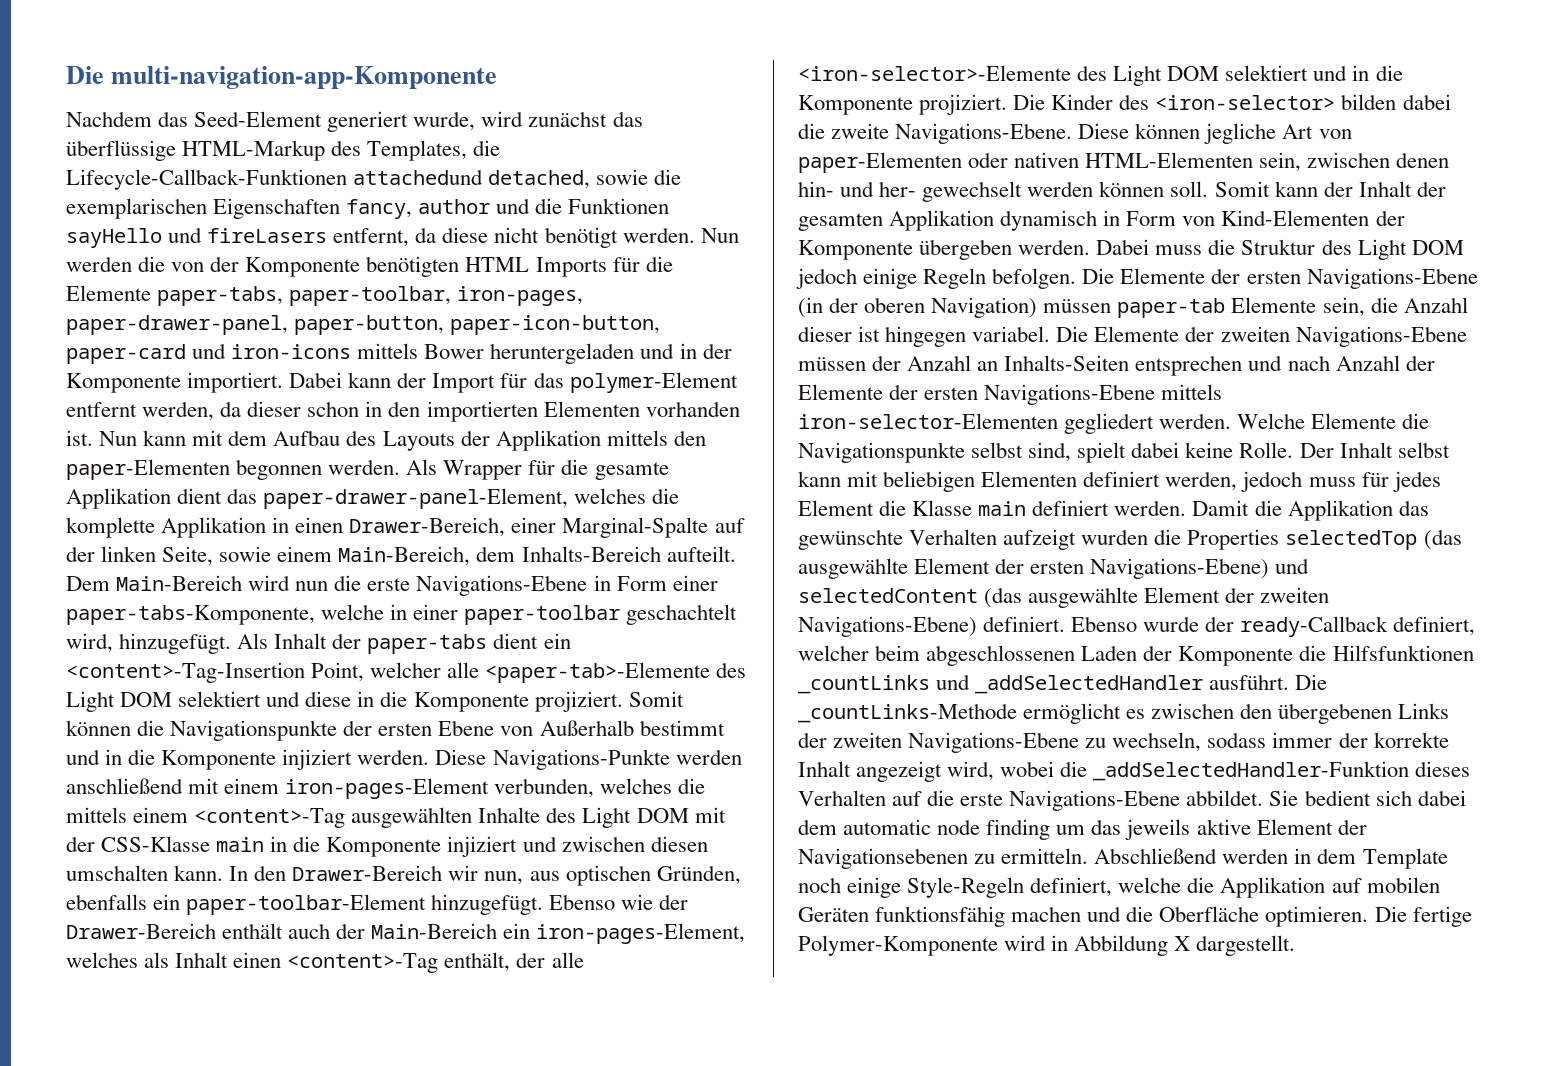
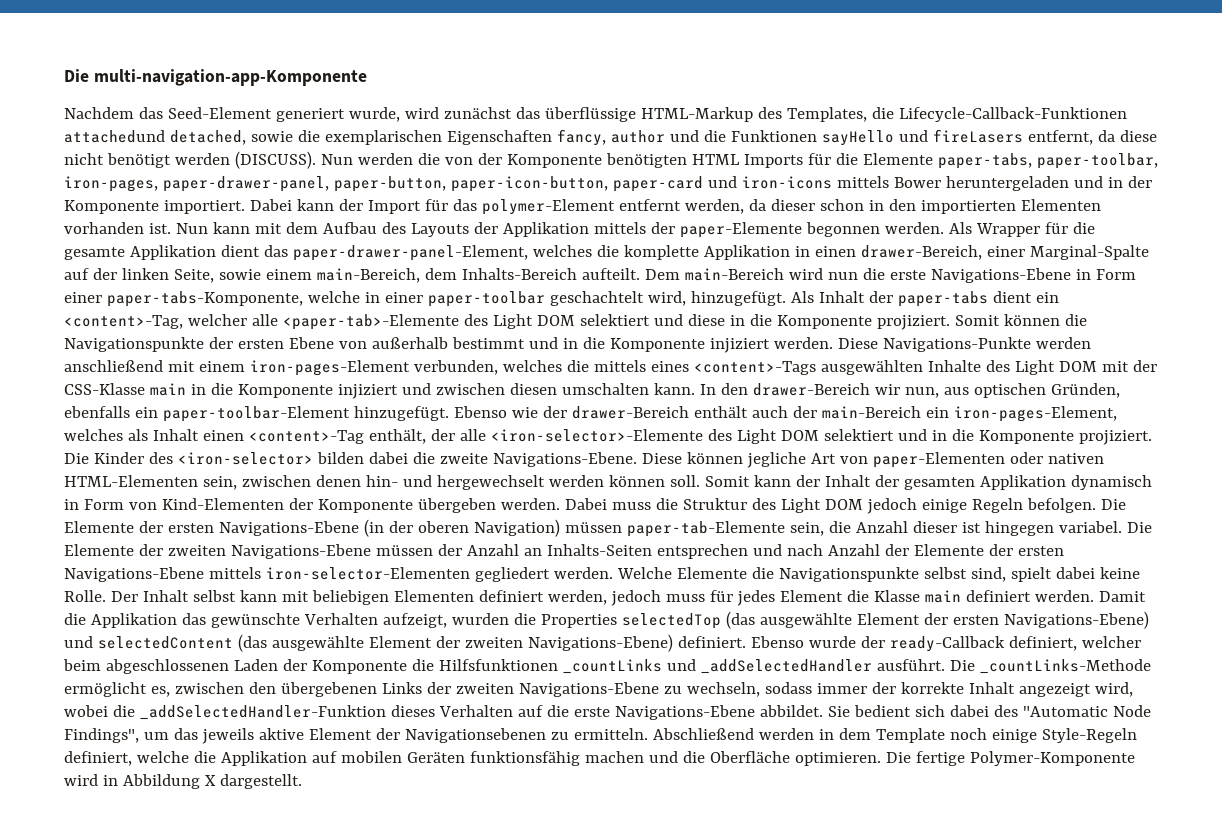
- Nachdem das Seed-Element generiert wurde, wird zunächst das überflüssige HTML-Markup des Templates, die Lifecycle-Callback-Funktionen attachedund detached, sowie die exemplarischen Eigenschaften fancy, author und die Funktionen sayHello und fireLasers entfernt, da diese nicht benötigt werden.
+ Nachdem das Seed-Element generiert wurde, wird zunächst das überflüssige HTML-Markup des Templates, die Lifecycle-Callback-Funktionen attachedund detached, sowie die exemplarischen Eigenschaften fancy, author und die Funktionen sayHello und fireLasers entfernt, da diese nicht benötigt werden (DISCUSS).
- Nun kann mit dem Aufbau des Layouts der Applikation mittels den paper-Elementen begonnen werden.
+ Nun kann mit dem Aufbau des Layouts der Applikation mittels der paper-Elemente begonnen werden.
- Als Wrapper für die gesamte Applikation dient das paper-drawer-panel-Element, welches die komplette Applikation in einen Drawer-Bereich, einer Marginal-Spalte auf der linken Seite, sowie einem Main-Bereich, dem Inhalts-Bereich aufteilt.
+ Als Wrapper für die gesamte Applikation dient das paper-drawer-panel-Element, welches die komplette Applikation in einen drawer-Bereich, einer Marginal-Spalte auf der linken Seite, sowie einem main-Bereich, dem Inhalts-Bereich aufteilt.
- Dem Main-Bereich wird nun die erste Navigations-Ebene in Form einer paper-tabs-Komponente, welche in einer paper-toolbar geschachtelt wird, hinzugefügt.
+ Dem main-Bereich wird nun die erste Navigations-Ebene in Form einer paper-tabs-Komponente, welche in einer paper-toolbar geschachtelt wird, hinzugefügt.
- Als Inhalt der paper-tabs dient ein <content>-Tag-Insertion Point, welcher alle <paper-tab>-Elemente des Light DOM selektiert und diese in die Komponente projiziert.
+ Als Inhalt der paper-tabs dient ein <content>-Tag, welcher alle <paper-tab>-Elemente des Light DOM selektiert und diese in die Komponente projiziert.
- Somit können die Navigationspunkte der ersten Ebene von Außerhalb bestimmt und in die Komponente injiziert werden.
+ Somit können die Navigationspunkte der ersten Ebene von außerhalb bestimmt und in die Komponente injiziert werden.
- Diese Navigations-Punkte werden anschließend mit einem iron-pages-Element verbunden, welches die mittels einem <content>-Tag ausgewählten Inhalte des Light DOM mit der CSS-Klasse main in die Komponente injiziert und zwischen diesen umschalten kann.
+ Diese Navigations-Punkte werden anschließend mit einem iron-pages-Element verbunden, welches die mittels eines <content>-Tags ausgewählten Inhalte des Light DOM mit der CSS-Klasse main in die Komponente injiziert und zwischen diesen umschalten kann.
- In den Drawer-Bereich wir nun, aus optischen Gründen, ebenfalls ein paper-toolbar-Element hinzugefügt.
+ In den drawer-Bereich wir nun, aus optischen Gründen, ebenfalls ein paper-toolbar-Element hinzugefügt.
- Ebenso wie der Drawer-Bereich enthält auch der Main-Bereich ein iron-pages-Element, welches als Inhalt einen <content>-Tag enthält, der alle <iron-selector>-Elemente des Light DOM selektiert und in die Komponente projiziert.
+ Ebenso wie der drawer-Bereich enthält auch der main-Bereich ein iron-pages-Element, welches als Inhalt einen <content>-Tag enthält, der alle <iron-selector>-Elemente des Light DOM selektiert und in die Komponente projiziert.
- Diese können jegliche Art von paper-Elementen oder nativen HTML-Elementen sein, zwischen denen hin- und her- gewechselt werden können soll.
+ Diese können jegliche Art von paper-Elementen oder nativen HTML-Elementen sein, zwischen denen hin- und hergewechselt werden können soll.
- Die Elemente der ersten Navigations-Ebene (in der oberen Navigation) müssen paper-tab Elemente sein, die Anzahl dieser ist hingegen variabel.
+ Die Elemente der ersten Navigations-Ebene (in der oberen Navigation) müssen paper-tab-Elemente sein, die Anzahl dieser ist hingegen variabel.
- Damit die Applikation das gewünschte Verhalten aufzeigt wurden die Properties selectedTop (das ausgewählte Element der ersten Navigations-Ebene) und selectedContent (das ausgewählte Element der zweiten Navigations-Ebene) definiert.
+ Damit die Applikation das gewünschte Verhalten aufzeigt, wurden die Properties selectedTop (das ausgewählte Element der ersten Navigations-Ebene) und selectedContent (das ausgewählte Element der zweiten Navigations-Ebene) definiert.
- Die _countLinks-Methode ermöglicht es zwischen den übergebenen Links der zweiten Navigations-Ebene zu wechseln, sodass immer der korrekte Inhalt angezeigt wird, wobei die _addSelectedHandler-Funktion dieses Verhalten auf die erste Navigations-Ebene abbildet.
+ Die _countLinks-Methode ermöglicht es, zwischen den übergebenen Links der zweiten Navigations-Ebene zu wechseln, sodass immer der korrekte Inhalt angezeigt wird, wobei die _addSelectedHandler-Funktion dieses Verhalten auf die erste Navigations-Ebene abbildet.
- Sie bedient sich dabei dem automatic node finding um das jeweils aktive Element der Navigationsebenen zu ermitteln.
+ Sie bedient sich dabei des "Automatic Node Findings", um das jeweils aktive Element der Navigationsebenen zu ermitteln.

